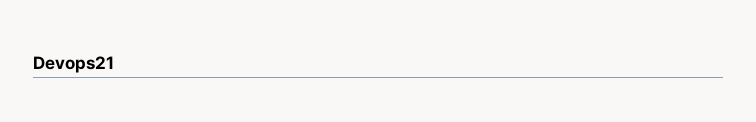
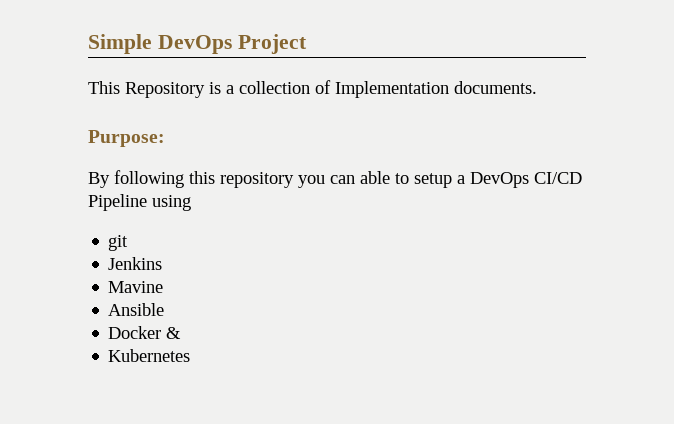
- Devops21
+ Simple DevOps Project
+ This Repository is a collection of Implementation documents.
+ Purpose:
+ By following this repository you can able to setup a DevOps CI/CD Pipeline using
+ git
+ Jenkins
+ Mavine
+ Ansible
+ Docker &
+ Kubernetes

